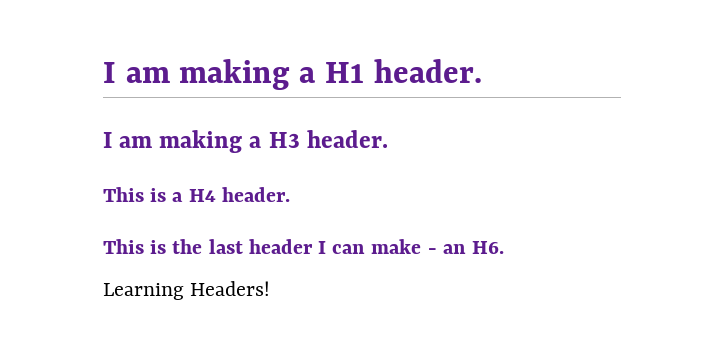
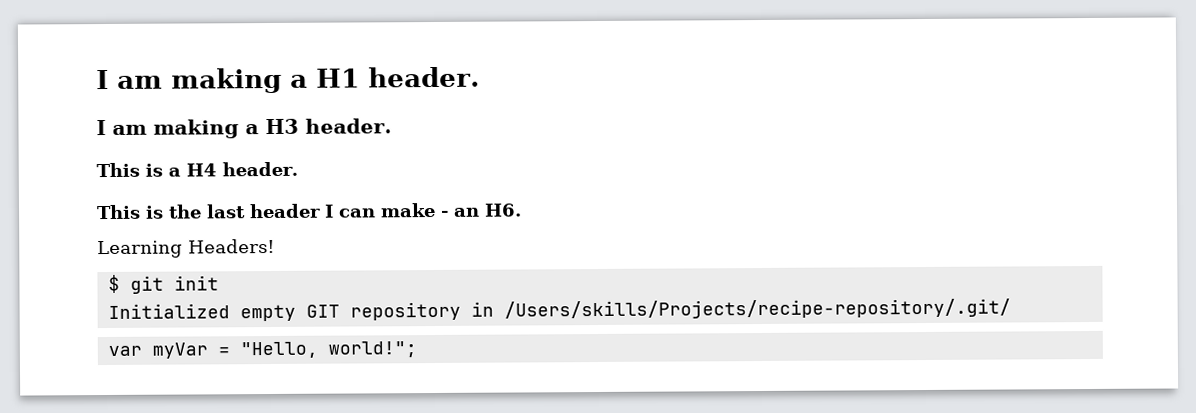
+ $ git init
+ Initialized empty GIT repository in /Users/skills/Projects/recipe-repository/.git/
+ var myVar = "Hello, world!";

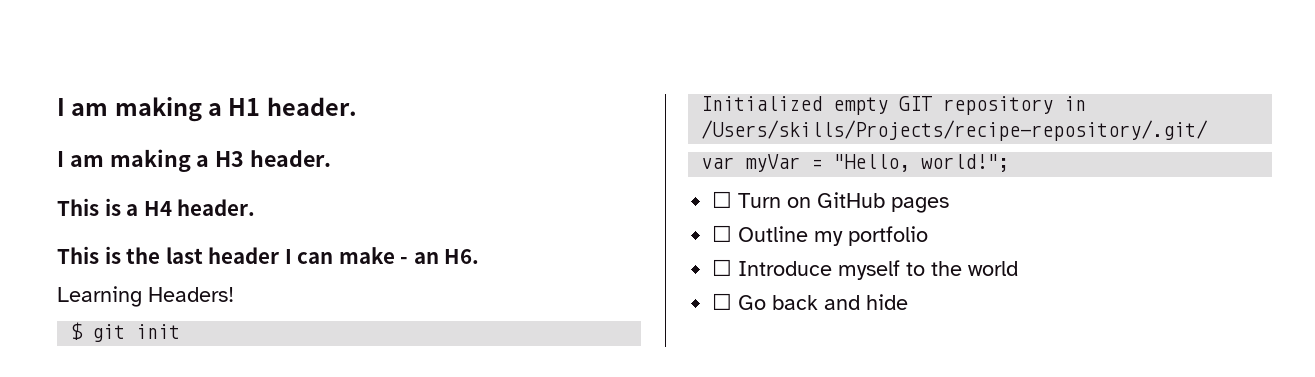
+ ☐ Turn on GitHub pages
+ ☐ Outline my portfolio
+ ☐ Introduce myself to the world
+ ☐ Go back and hide

